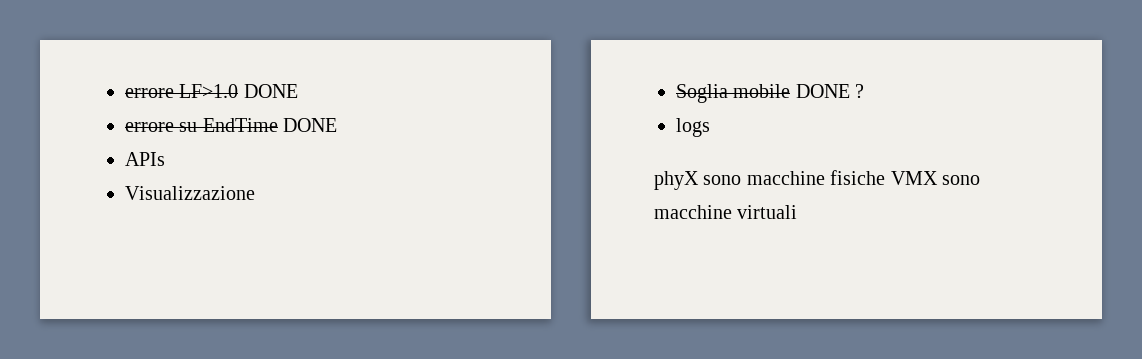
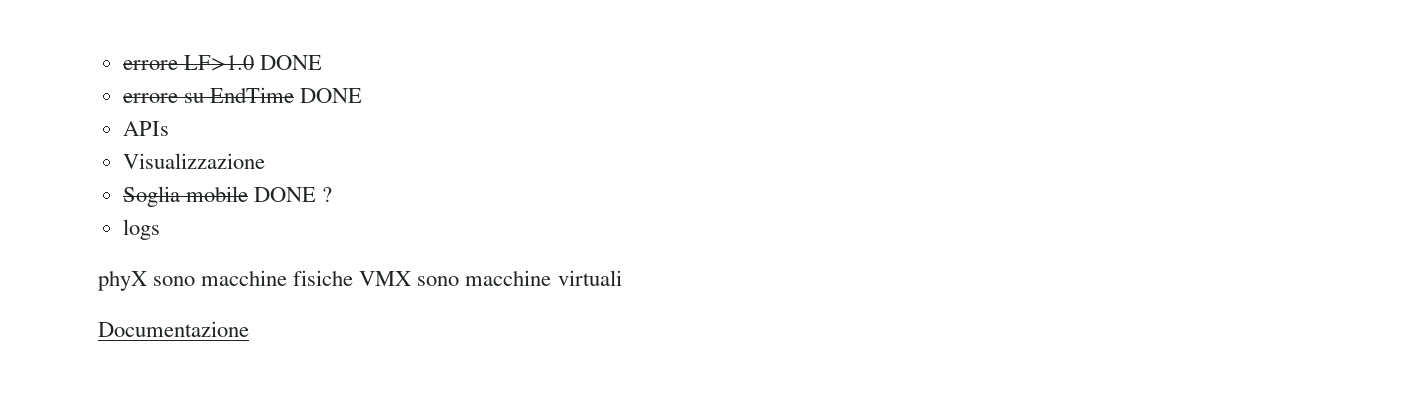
+ Documentazione

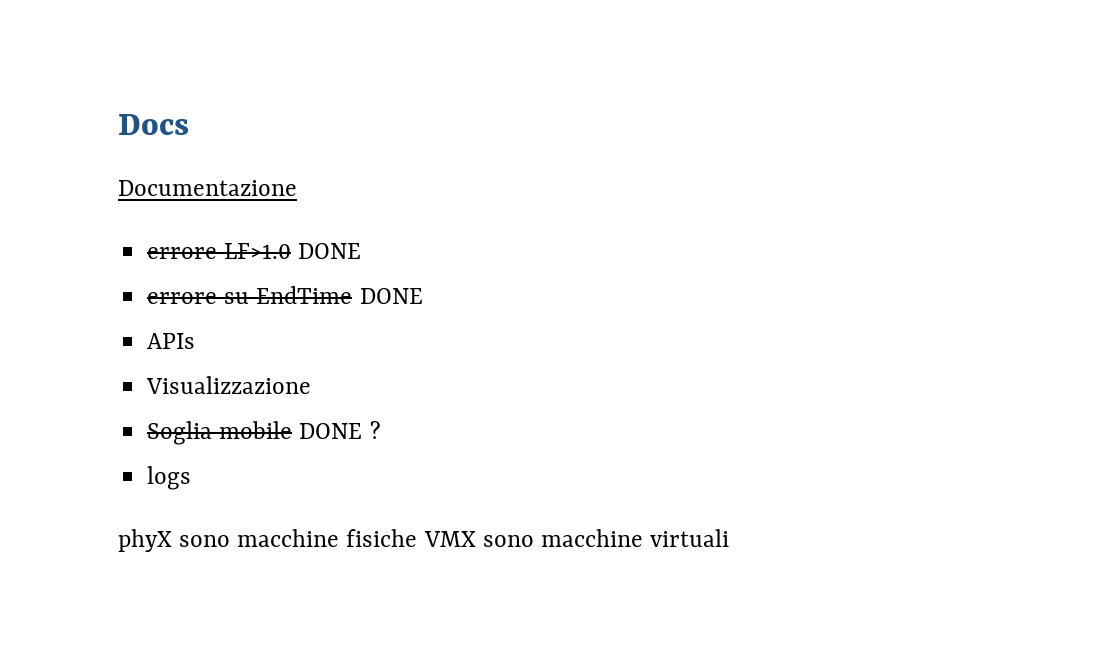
+ Docs
+ Documentazione
- Documentazione

